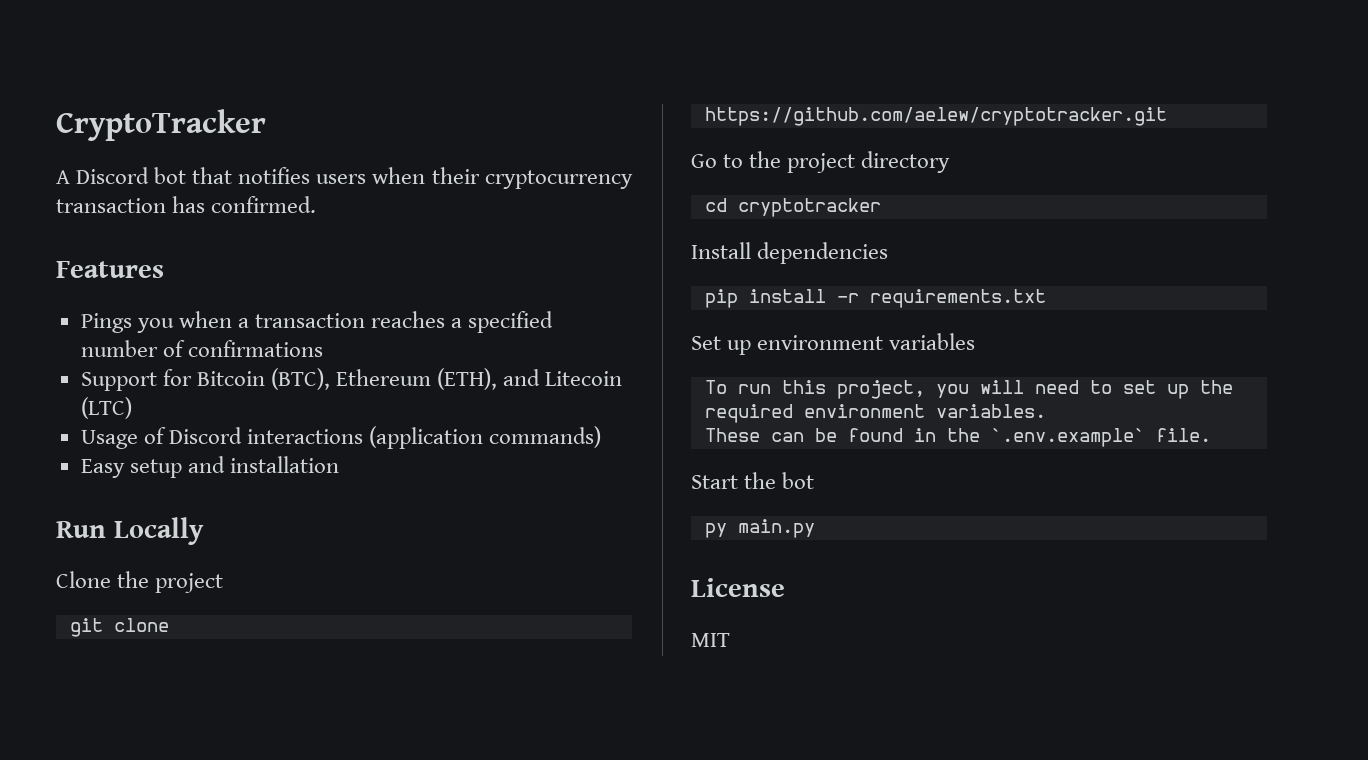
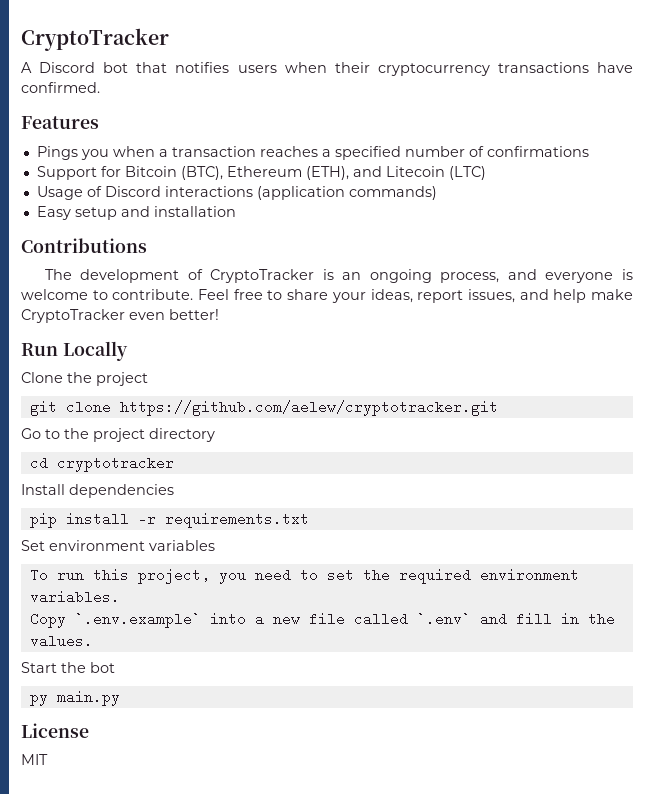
- A Discord bot that notifies users when their cryptocurrency transaction has confirmed.
+ A Discord bot that notifies users when their cryptocurrency transactions have confirmed.
+ Contributions
+ The development of CryptoTracker is an ongoing process, and everyone is welcome to contribute. Feel free to share your ideas, report issues, and help make CryptoTracker even better!
- Set up environment variables
+ Set environment variables
- To run this project, you will need to set up the required environment variables.
+ To run this project, you need to set the required environment variables.
- These can be found in the `.env.example` file.
+ Copy `.env.example` into a new file called `.env` and fill in the values.

